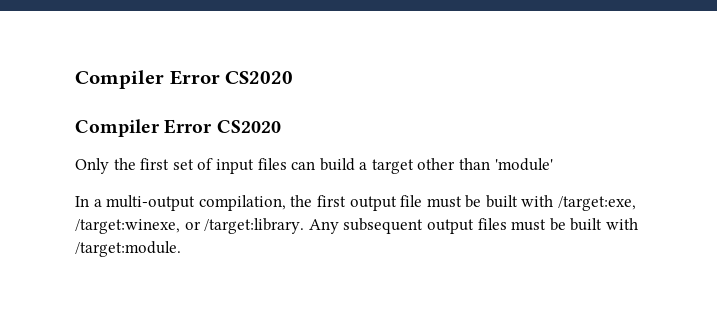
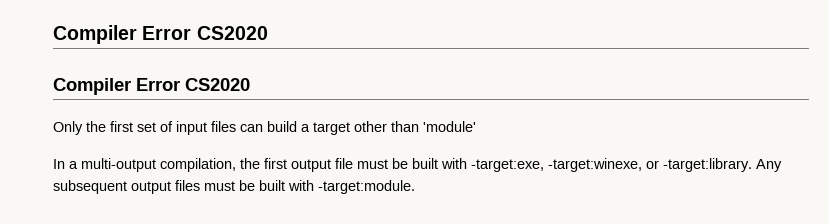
- In a multi-output compilation, the first output file must be built with /target:exe, /target:winexe, or /target:library.
+ In a multi-output compilation, the first output file must be built with -target:exe, -target:winexe, or -target:library.
- Any subsequent output files must be built with /target:module.
+ Any subsequent output files must be built with -target:module.

